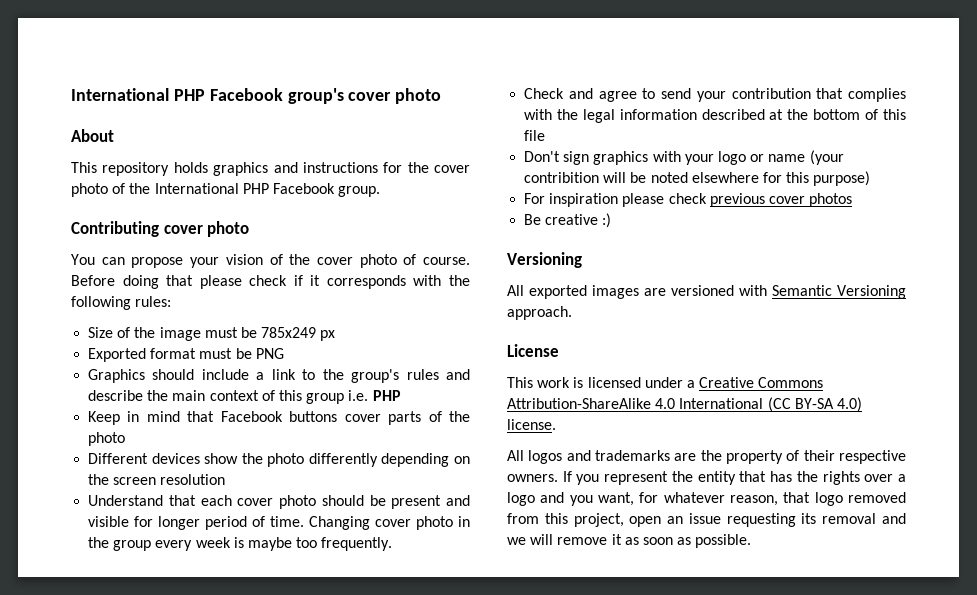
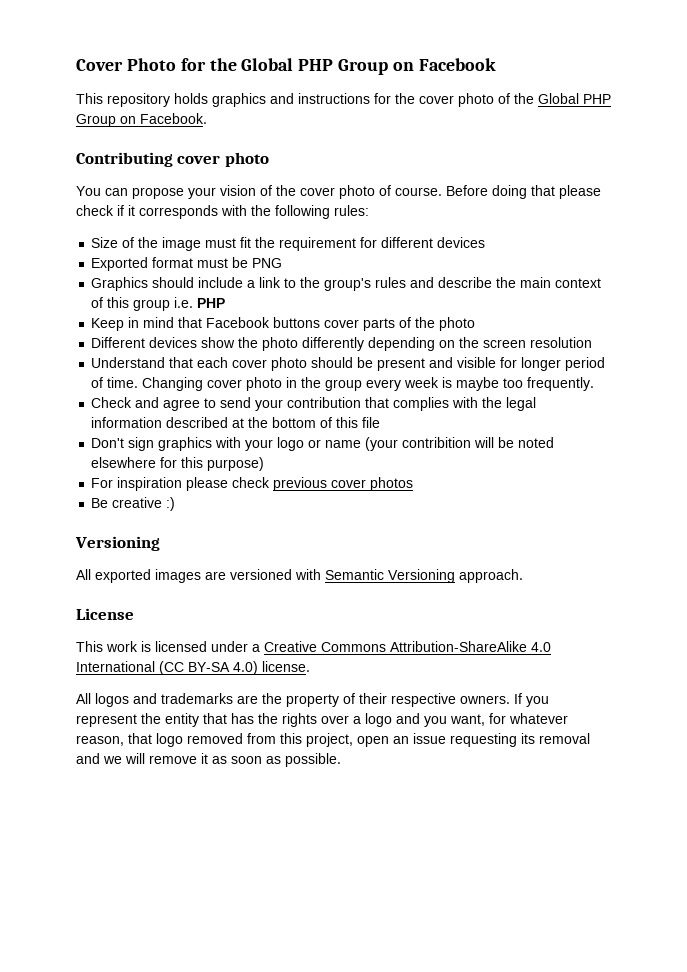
- International PHP Facebook group's cover photo
- About
+ Cover Photo for the Global PHP Group on Facebook
- This repository holds graphics and instructions for the cover photo of the International PHP Facebook group.
+ This repository holds graphics and instructions for the cover photo of the Global PHP Group on Facebook.
- Size of the image must be 785x249 px
+ Size of the image must fit the requirement for different devices

